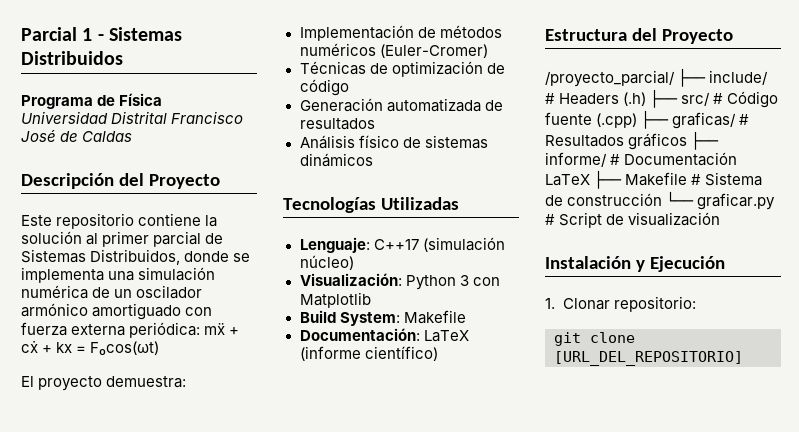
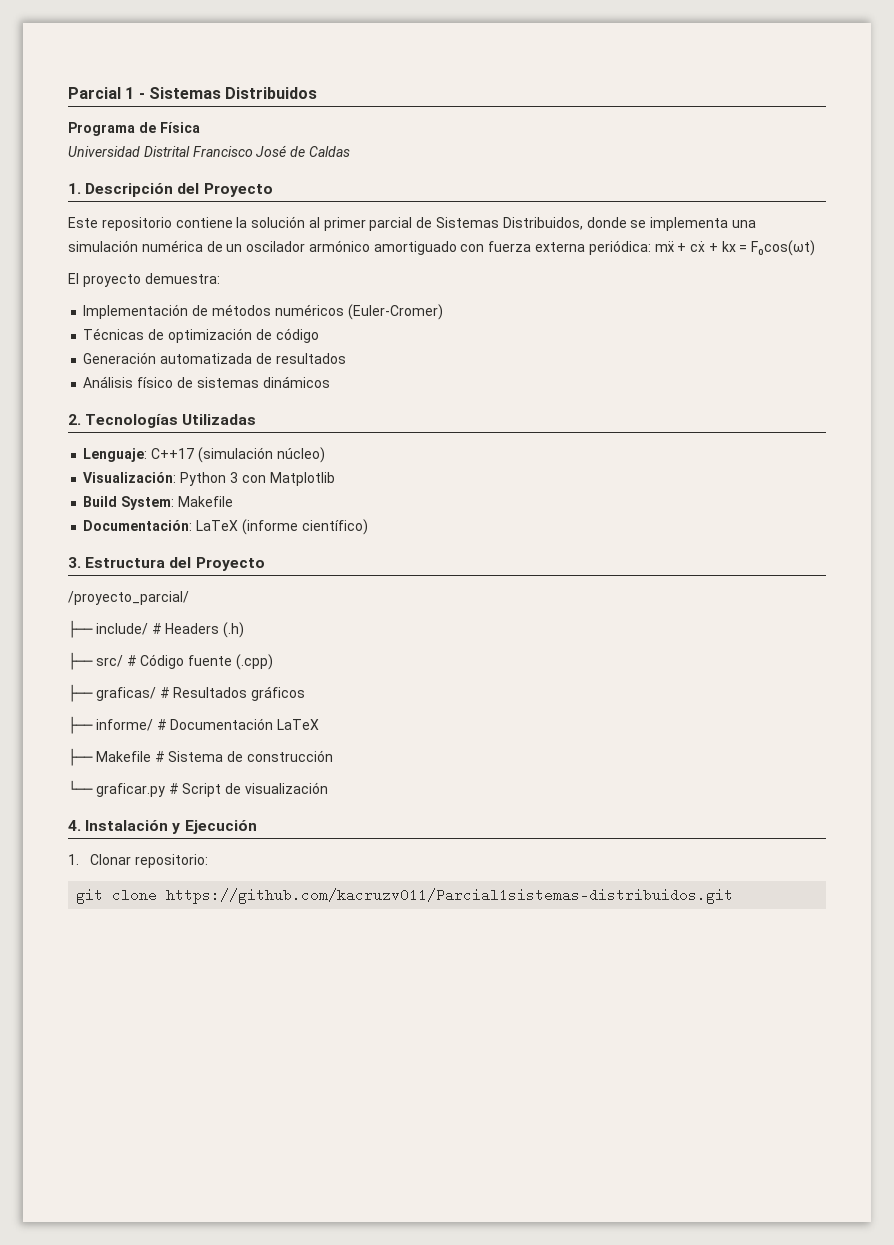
- Descripción del Proyecto
+ 1. Descripción del Proyecto
- Tecnologías Utilizadas
+ 2. Tecnologías Utilizadas
- Estructura del Proyecto
+ 3. Estructura del Proyecto
- /proyecto_parcial/ ├── include/ # Headers (.h) ├── src/ # Código fuente (.cpp) ├── graficas/ # Resultados gráficos ├── informe/ # Documentación LaTeX ├── Makefile # Sistema de construcción └── graficar.py # Script de visualización
+ /proyecto_parcial/
+ ├── include/ # Headers (.h)
+ ├── src/ # Código fuente (.cpp)
+ ├── graficas/ # Resultados gráficos
+ ├── informe/ # Documentación LaTeX
+ ├── Makefile # Sistema de construcción
+ └── graficar.py # Script de visualización
- Instalación y Ejecución
+ 4. Instalación y Ejecución
- git clone [URL_DEL_REPOSITORIO]
+ git clone https://github.com/kacruzv011/Parcial1sistemas-distribuidos.git

